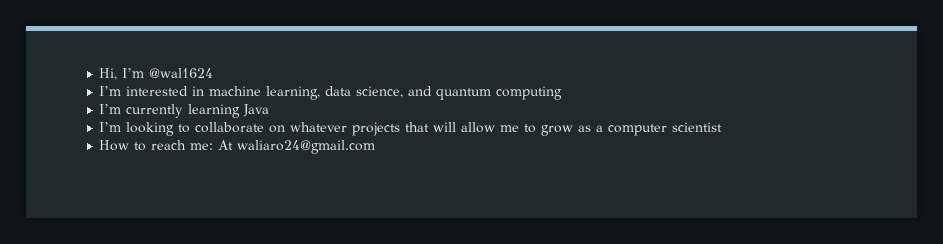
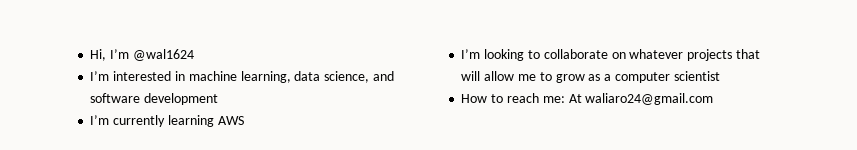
- I’m interested in machine learning, data science, and quantum computing
+ I’m interested in machine learning, data science, and software development
- I’m currently learning Java
+ I’m currently learning AWS

